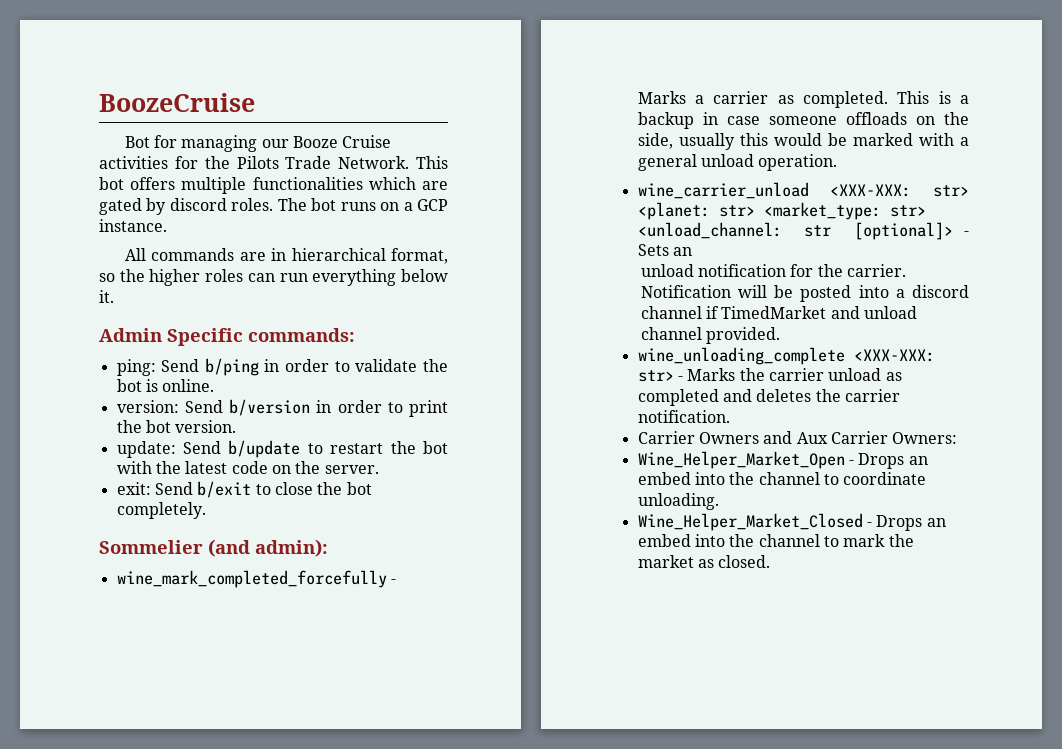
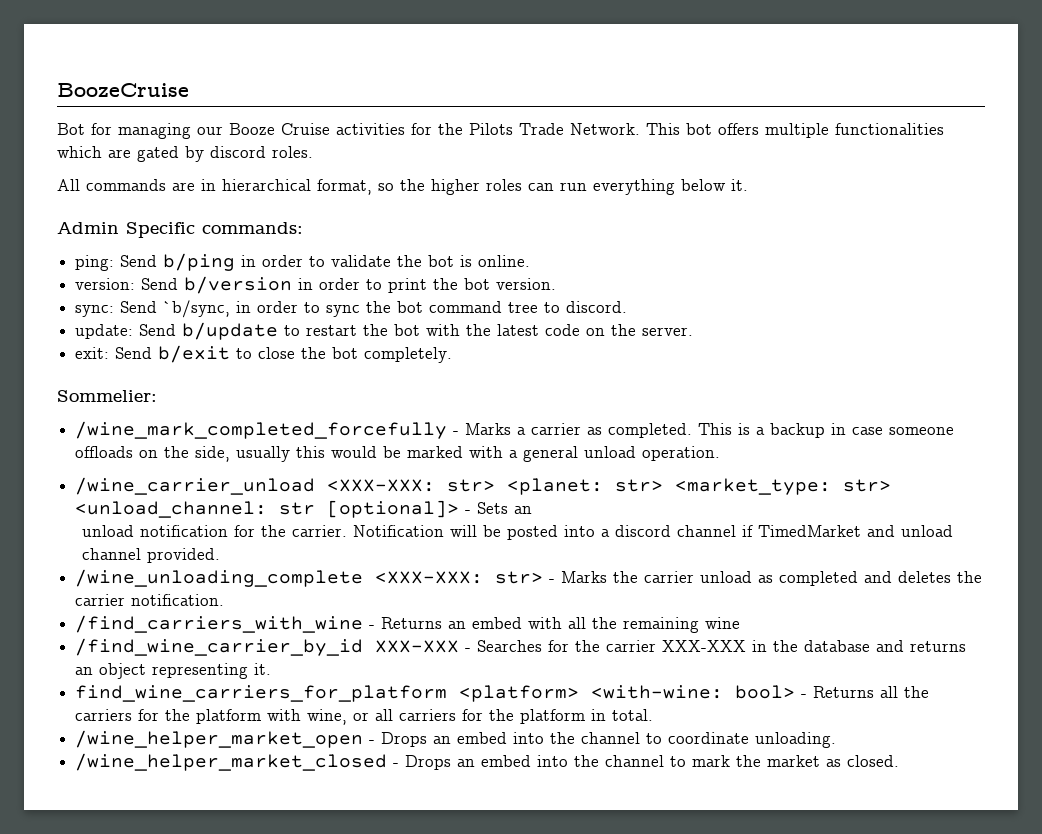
- The bot runs on a GCP instance.
+ sync: Send `b/sync, in order to sync the bot command tree to discord.
- Sommelier (and admin):
- wine_mark_completed_forcefully - Marks a carrier as completed.
+ Sommelier:
+ /wine_mark_completed_forcefully - Marks a carrier as completed.
- wine_carrier_unload <XXX-XXX: str> <planet: str> <market_type: str> <unload_channel: str [optional]> - Sets an
+ /wine_carrier_unload <XXX-XXX: str> <planet: str> <market_type: str> <unload_channel: str [optional]> - Sets an
- wine_unloading_complete <XXX-XXX: str> - Marks the carrier unload as completed and deletes the carrier notification.
+ /wine_unloading_complete <XXX-XXX: str> - Marks the carrier unload as completed and deletes the carrier notification.
- Carrier Owners and Aux Carrier Owners:
- Wine_Helper_Market_Open - Drops an embed into the channel to coordinate unloading.
+ /find_carriers_with_wine - Returns an embed with all the remaining wine
+ /find_wine_carrier_by_id XXX-XXX - Searches for the carrier XXX-XXX in the database and returns an object representing it.
+ find_wine_carriers_for_platform <platform> <with-wine: bool> - Returns all the carriers for the platform with wine, or all carriers for the platform in total.
+ /wine_helper_market_open - Drops an embed into the channel to coordinate unloading.
- Wine_Helper_Market_Closed - Drops an embed into the channel to mark the market as closed.
+ /wine_helper_market_closed - Drops an embed into the channel to mark the market as closed.

